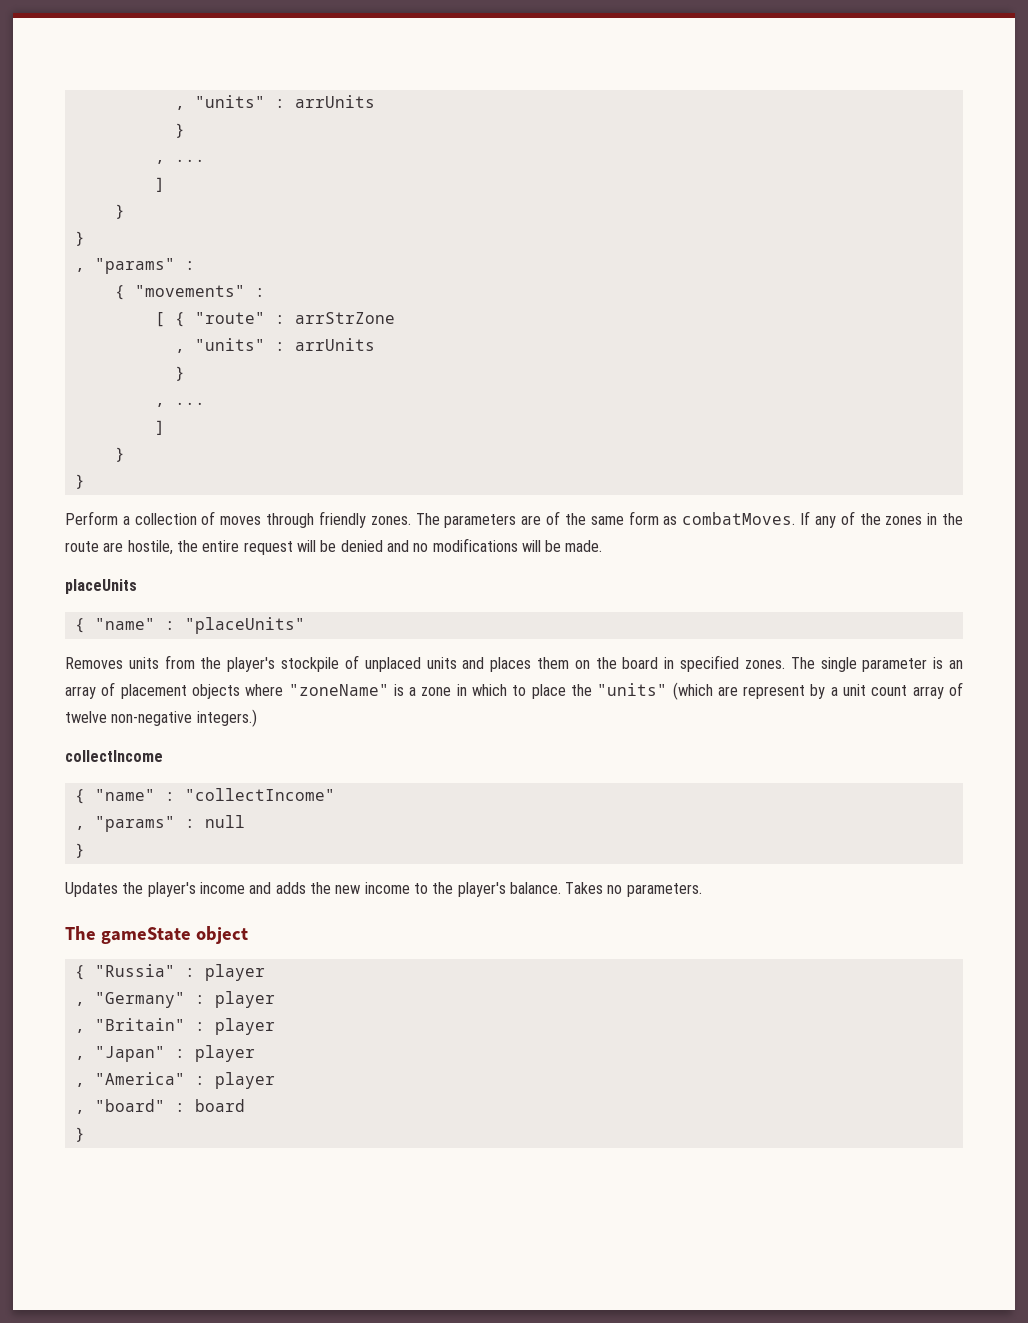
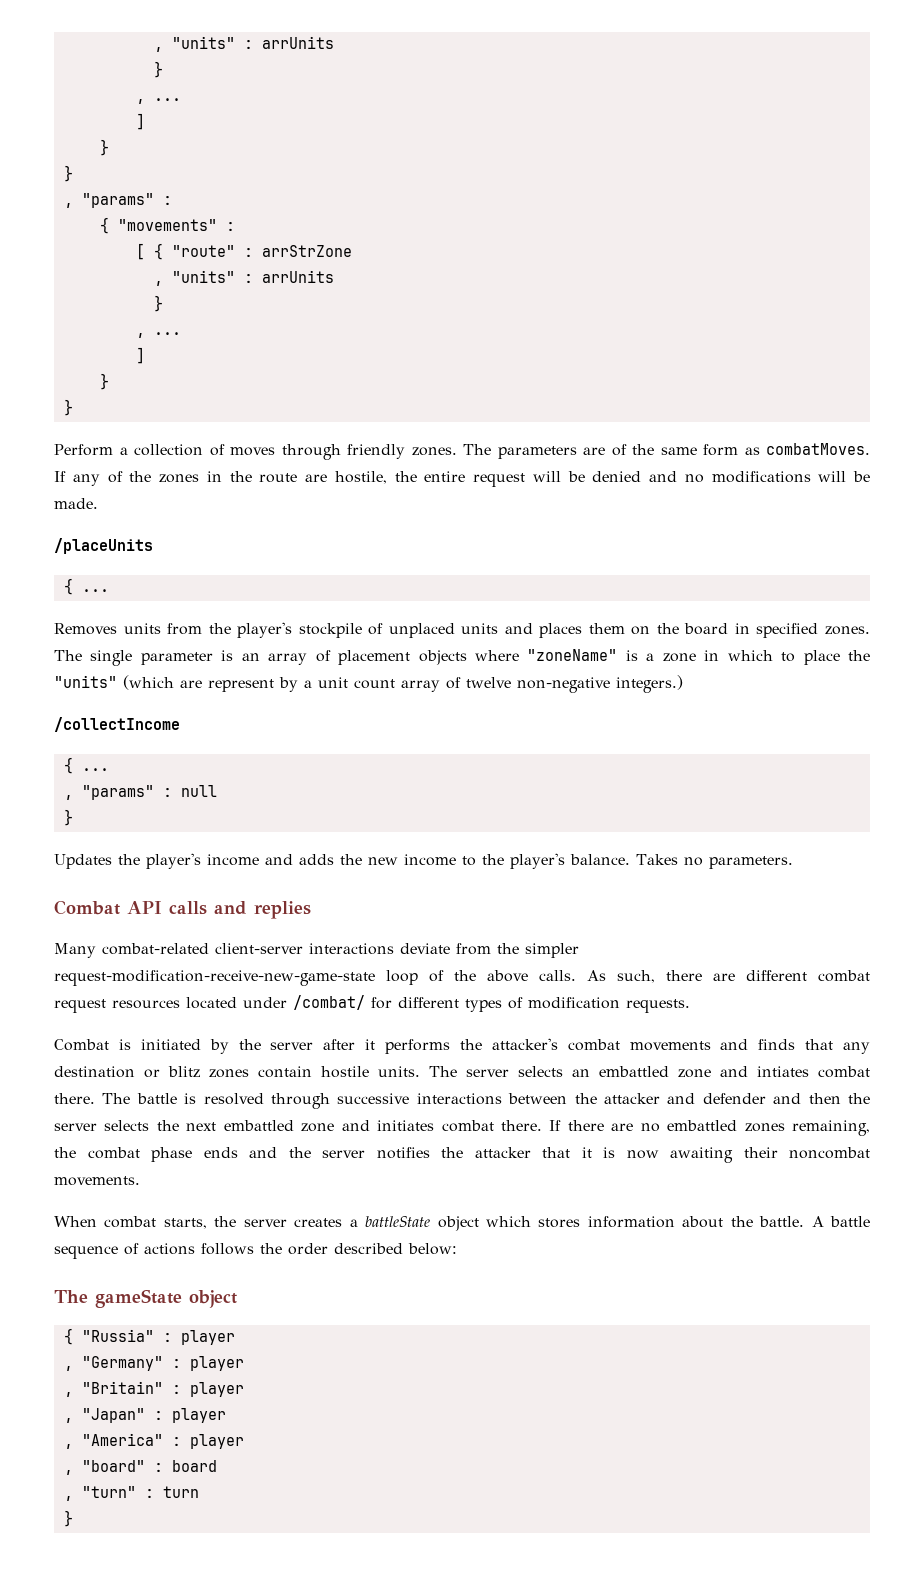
- placeUnits
- { "name" : "placeUnits"
+ /placeUnits
+ { ...
- collectIncome
- { "name" : "collectIncome"
+ /collectIncome
+ { ...
+ Combat API calls and replies
+ Many combat-related client-server interactions deviate from the simpler request-modification-receive-new-game-state loop of the above calls. As such, there are different combat request resources located under /combat/ for different types of modification requests.
+ Combat is initiated by the server after it performs the attacker's combat movements and finds that any destination or blitz zones contain hostile units. The server selects an embattled zone and intiates combat there. The battle is resolved through successive interactions between the attacker and defender and then the server selects the next embattled zone and initiates combat there. If there are no embattled zones remaining, the combat phase ends and the server notifies the attacker that it is now awaiting their noncombat movements.
+ When combat starts, the server creates a battleState object which stores information about the battle. A battle sequence of actions follows the order described below:
+ , "turn" : turn

